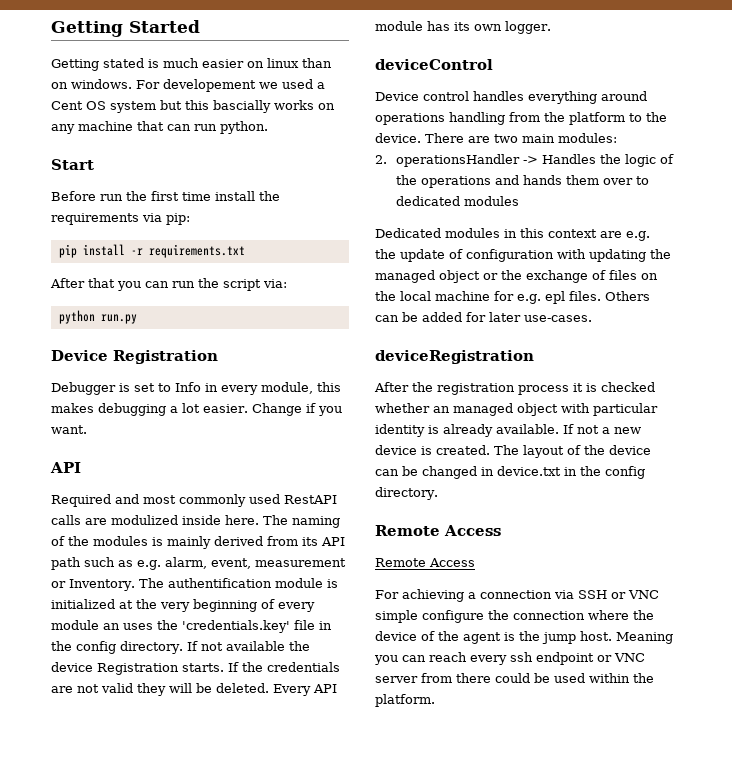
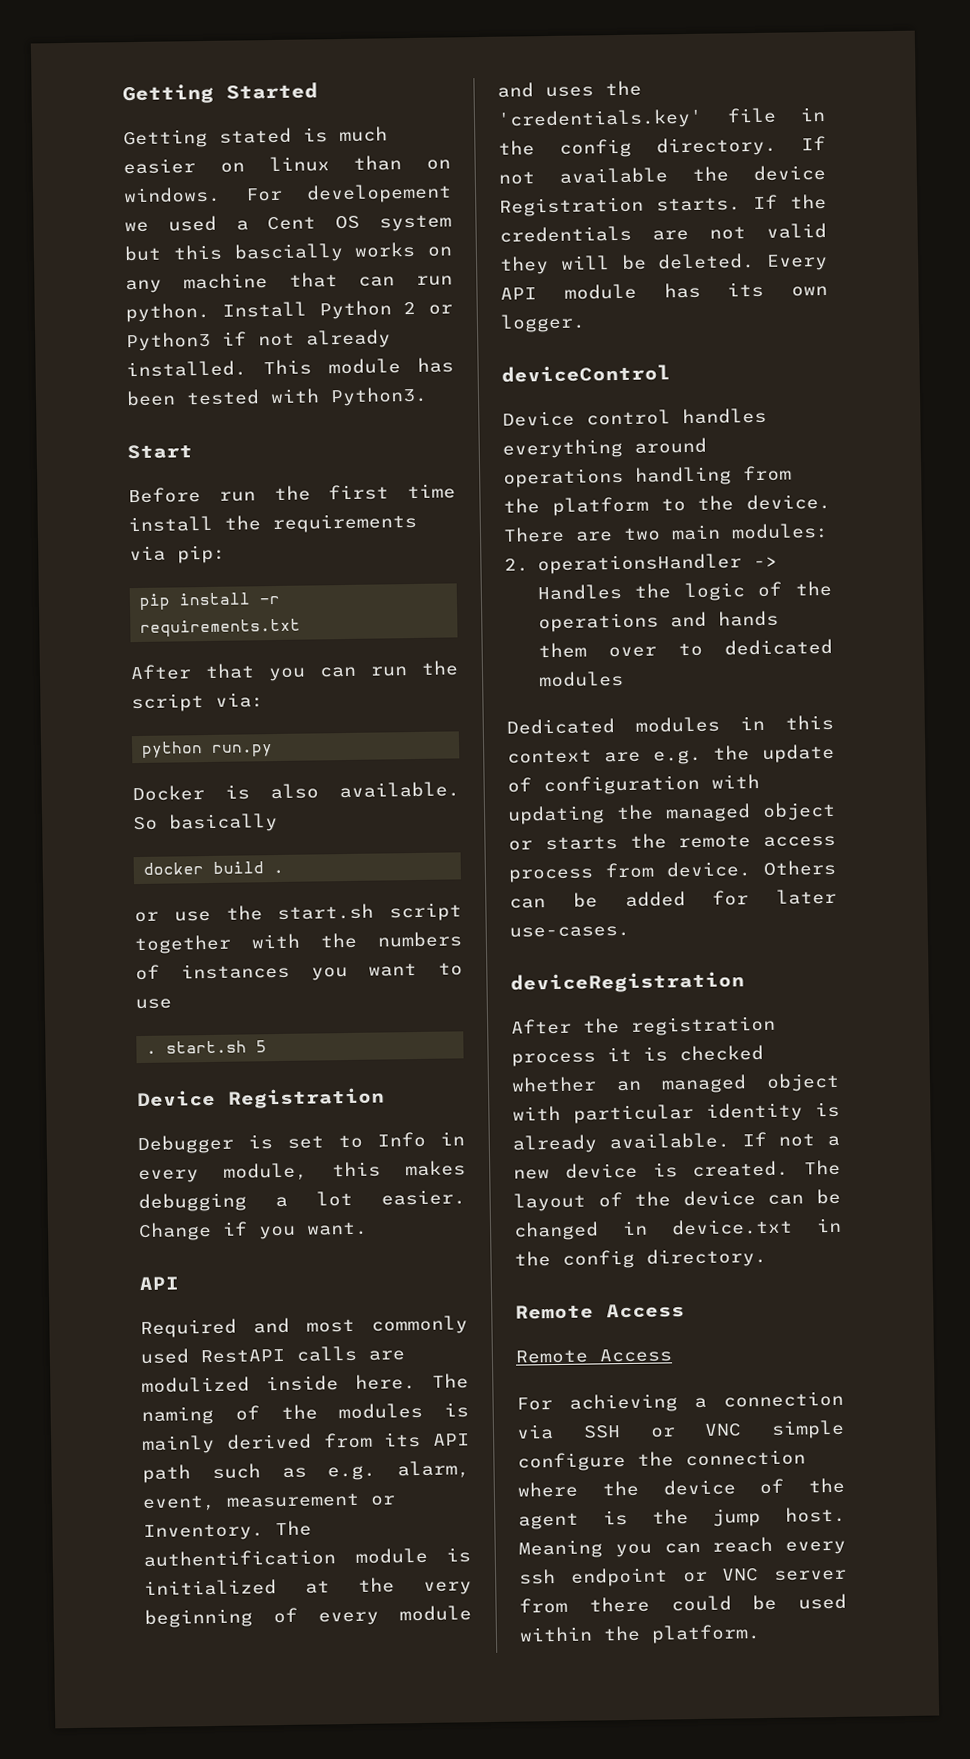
+ Install Python 2 or Python3 if not already installed. This module has been tested with Python3.
+ Docker is also available. So basically
+ docker build .
+ or use the start.sh script together with the numbers of instances you want to use
+ . start.sh 5
- The authentification module is initialized at the very beginning of every module an uses the 'credentials.key' file in the config directory.
+ The authentification module is initialized at the very beginning of every module and uses the 'credentials.key' file in the config directory.
- Dedicated modules in this context are e.g. the update of configuration with updating the managed object or the exchange of files on the local machine for e.g. epl files.
+ Dedicated modules in this context are e.g. the update of configuration with updating the managed object or starts the remote access process from device.

